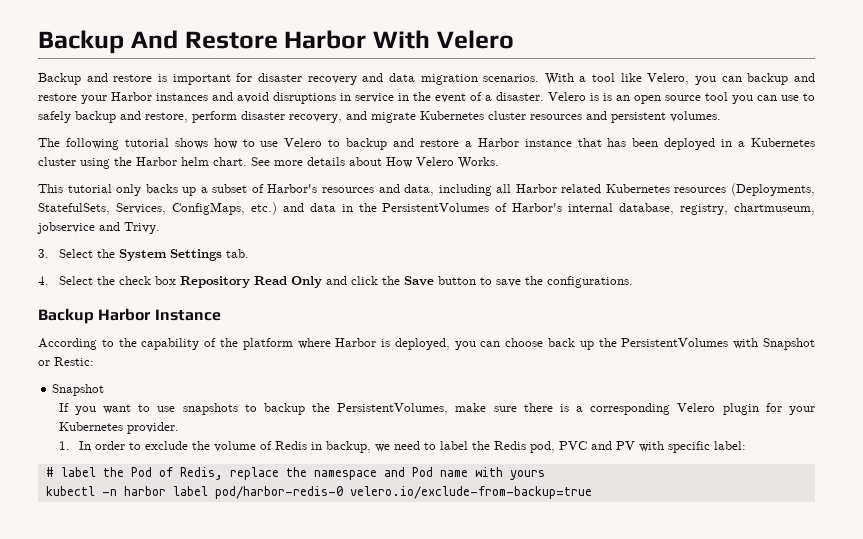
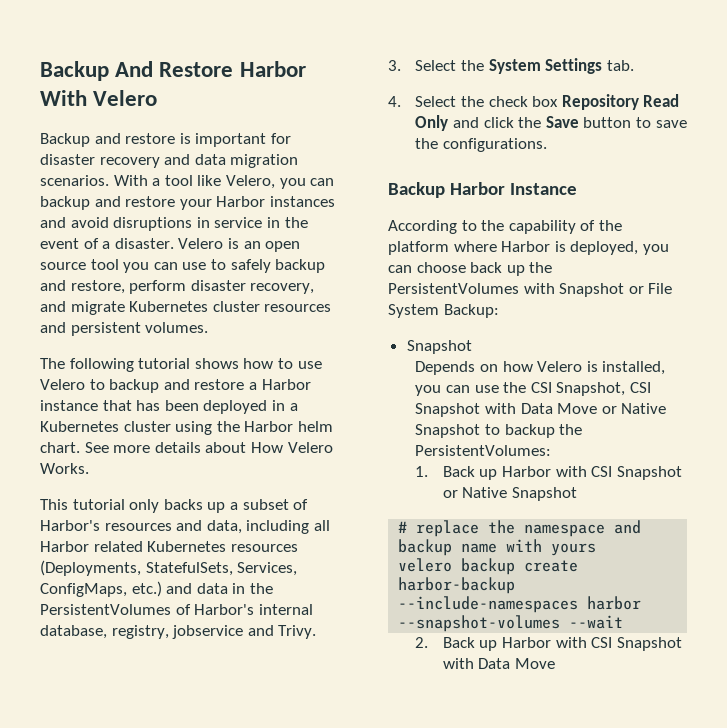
- Velero is is an open source tool you can use to safely backup and restore, perform disaster recovery, and migrate Kubernetes cluster resources and persistent volumes.
+ Velero is an open source tool you can use to safely backup and restore, perform disaster recovery, and migrate Kubernetes cluster resources and persistent volumes.
- This tutorial only backs up a subset of Harbor's resources and data, including all Harbor related Kubernetes resources (Deployments, StatefulSets, Services, ConfigMaps, etc.) and data in the PersistentVolumes of Harbor's internal database, registry, chartmuseum, jobservice and Trivy.
+ This tutorial only backs up a subset of Harbor's resources and data, including all Harbor related Kubernetes resources (Deployments, StatefulSets, Services, ConfigMaps, etc.) and data in the PersistentVolumes of Harbor's internal database, registry, jobservice and Trivy.
- According to the capability of the platform where Harbor is deployed, you can choose back up the PersistentVolumes with Snapshot or Restic:
+ According to the capability of the platform where Harbor is deployed, you can choose back up the PersistentVolumes with Snapshot or File System Backup:
  Snapshot
- If you want to use snapshots to backup the PersistentVolumes, make sure there is a corresponding Velero plugin for your Kubernetes provider.
- 1. In order to exclude the volume of Redis in backup, we need to label the Redis pod, PVC and PV with specific label:
- # label the Pod of Redis, replace the namespace and Pod name with yours
+ Depends on how Velero is installed, you can use the CSI Snapshot, CSI Snapshot with Data Move or Native Snapshot to backup the PersistentVolumes:
+ 1. Back up Harbor with CSI Snapshot or Native Snapshot
+ # replace the namespace and backup name with yours
- kubectl -n harbor label pod/harbor-redis-0 velero.io/exclude-from-backup=true
+ velero backup create harbor-backup --include-namespaces harbor --snapshot-volumes --wait
+ 2. Back up Harbor with CSI Snapshot with Data Move

